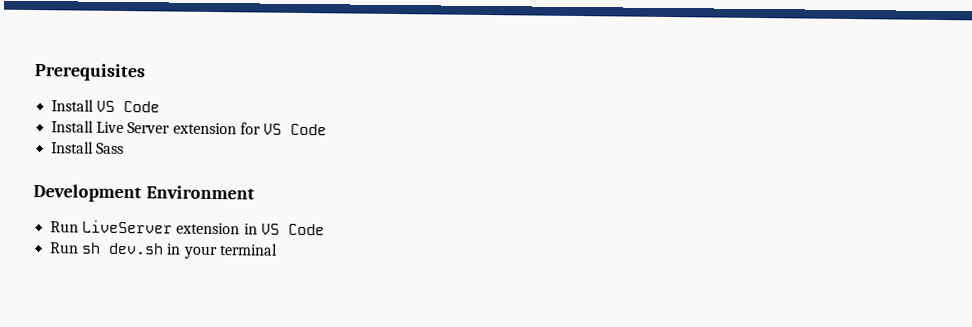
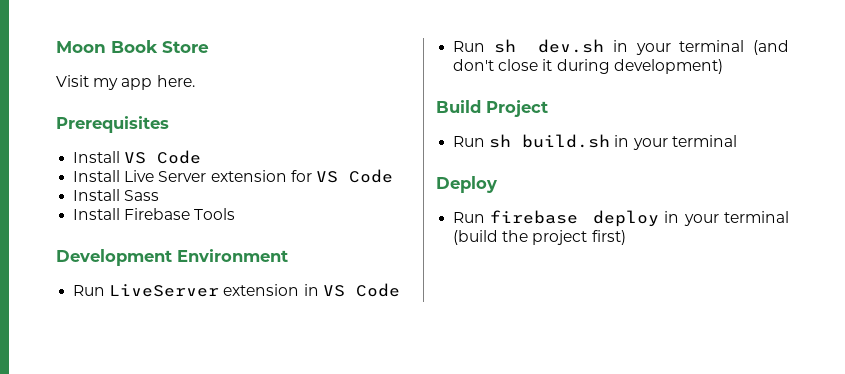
+ Moon Book Store
+ Visit my app here.
+ Install Firebase Tools
- Run sh dev.sh in your terminal
+ Run sh dev.sh in your terminal (and don't close it during development)
+ Build Project
+ Run sh build.sh in your terminal
+ Deploy
+ Run firebase deploy in your terminal (build the project first)

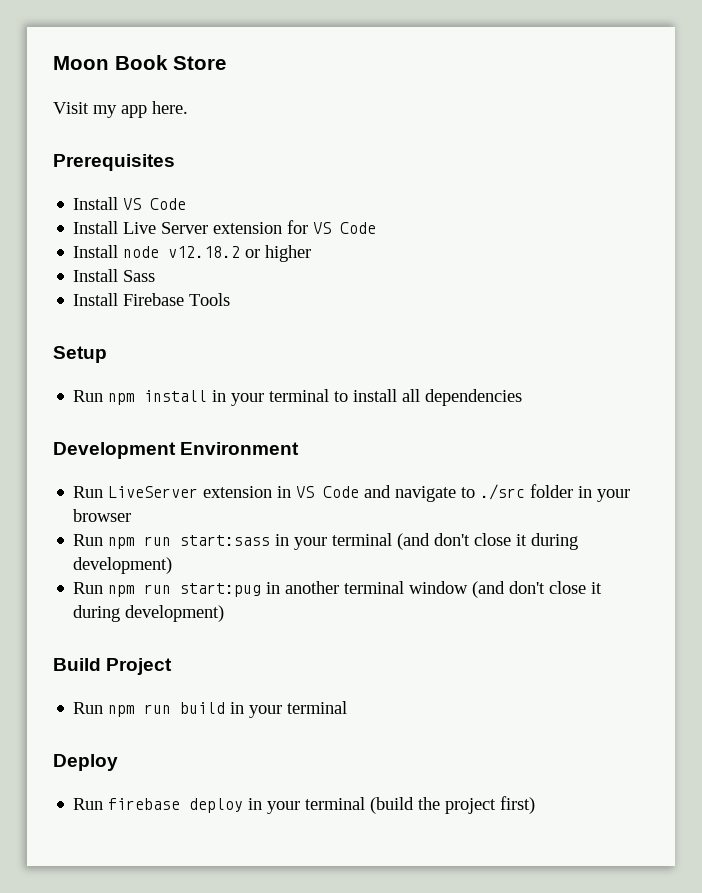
+ Install node v12.18.2 or higher
+ Setup
+ Run npm install in your terminal to install all dependencies
- Run LiveServer extension in VS Code
- Run sh dev.sh in your terminal (and don't close it during development)
+ Run LiveServer extension in VS Code and navigate to ./src folder in your browser
+ Run npm run start:sass in your terminal (and don't close it during development)
+ Run npm run start:pug in another terminal window (and don't close it during development)
- Run sh build.sh in your terminal
+ Run npm run build in your terminal

